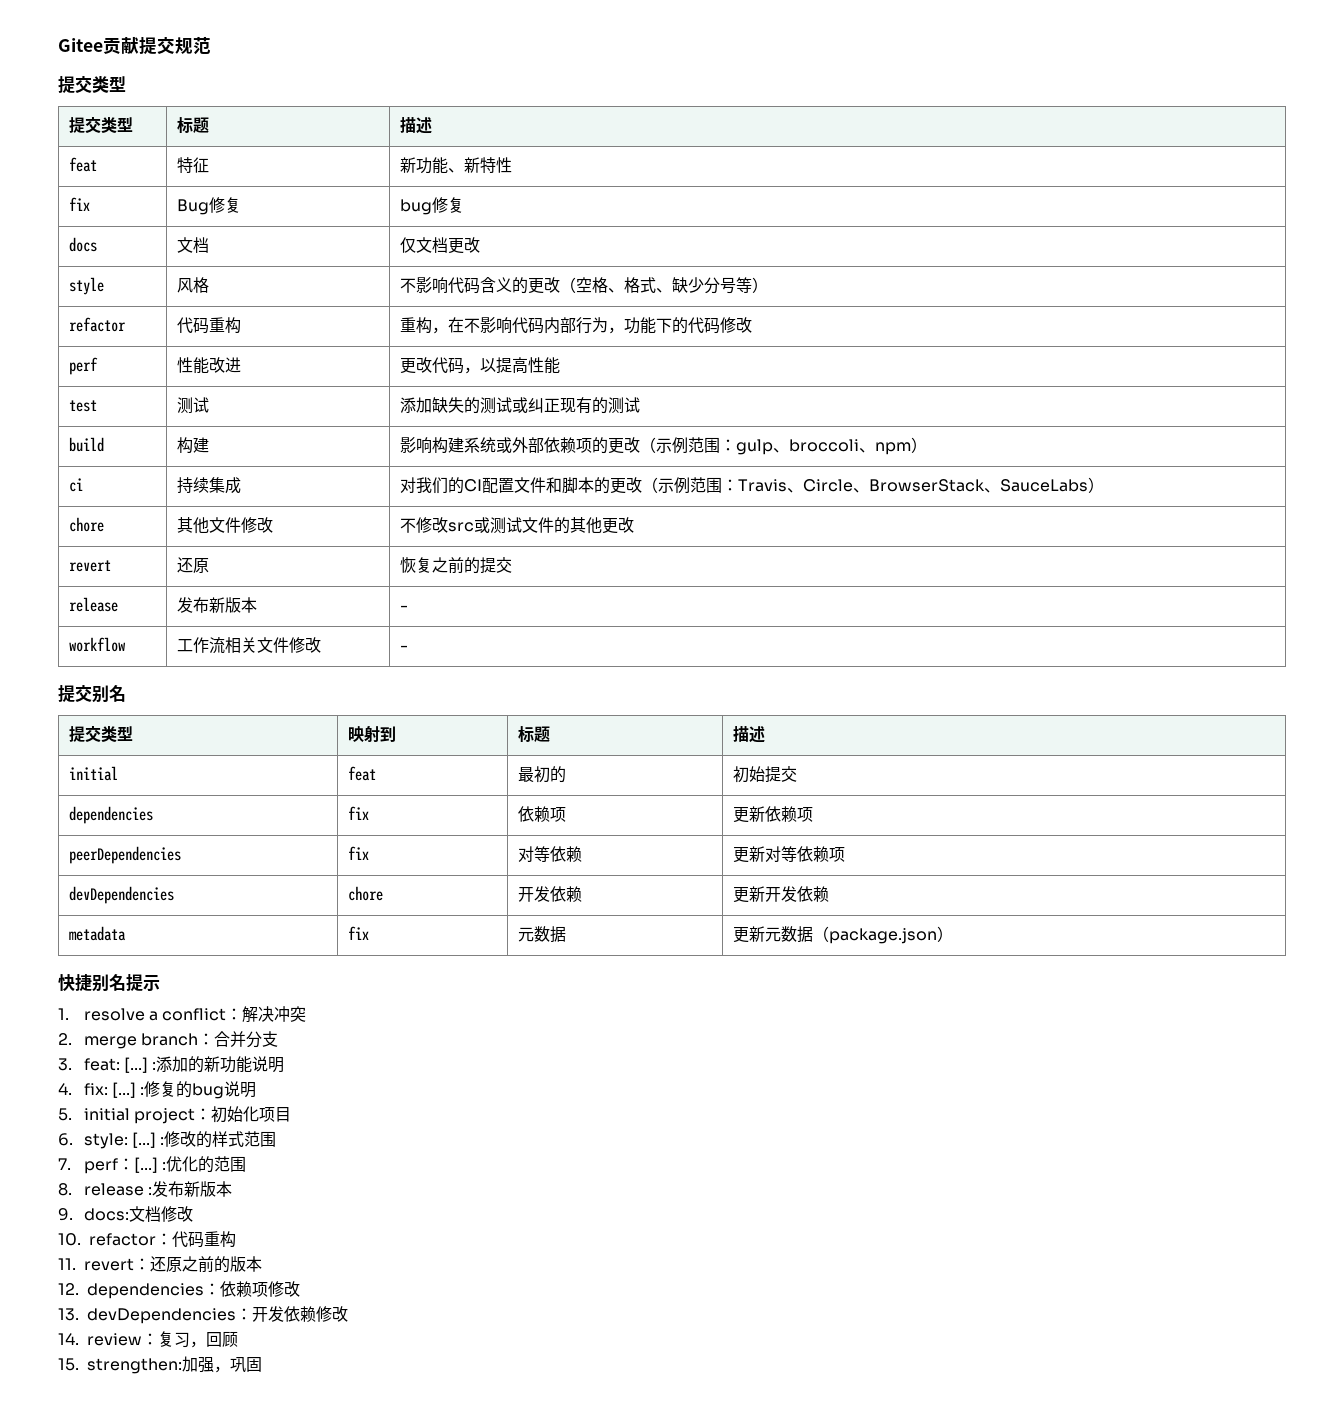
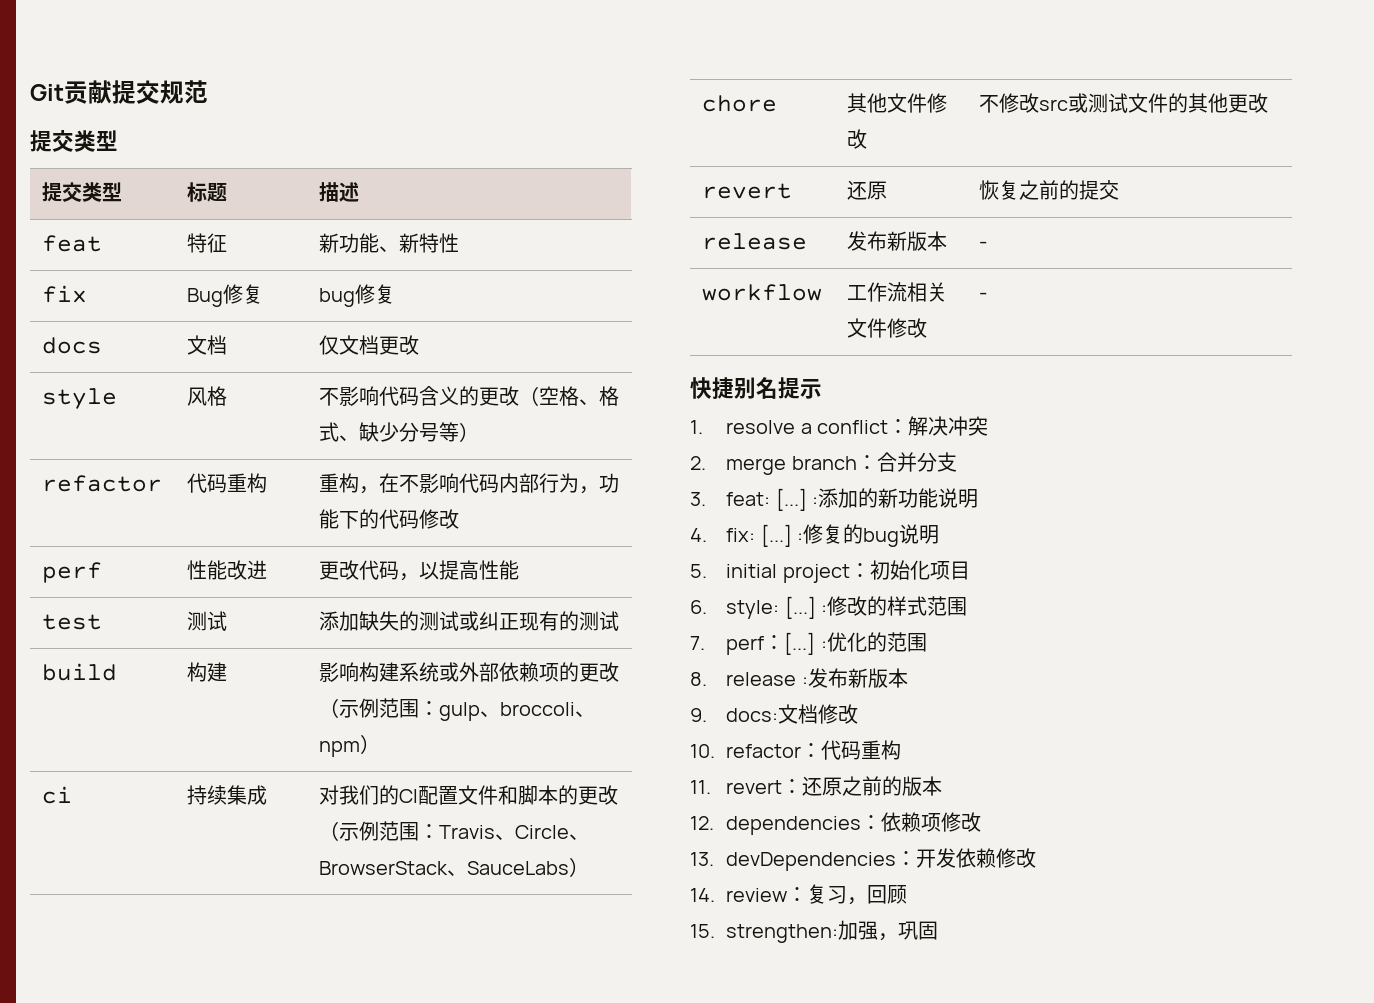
- Gitee贡献提交规范
+ Git贡献提交规范
- 提交别名
- 提交类型 | 映射到 | 标题 | 描述
- initial | feat | 最初的 | 初始提交
- dependencies | fix | 依赖项 | 更新依赖项
- peerDependencies | fix | 对等依赖 | 更新对等依赖项
- devDependencies | chore | 开发依赖 | 更新开发依赖
- metadata | fix | 元数据 | 更新元数据（package.json）

